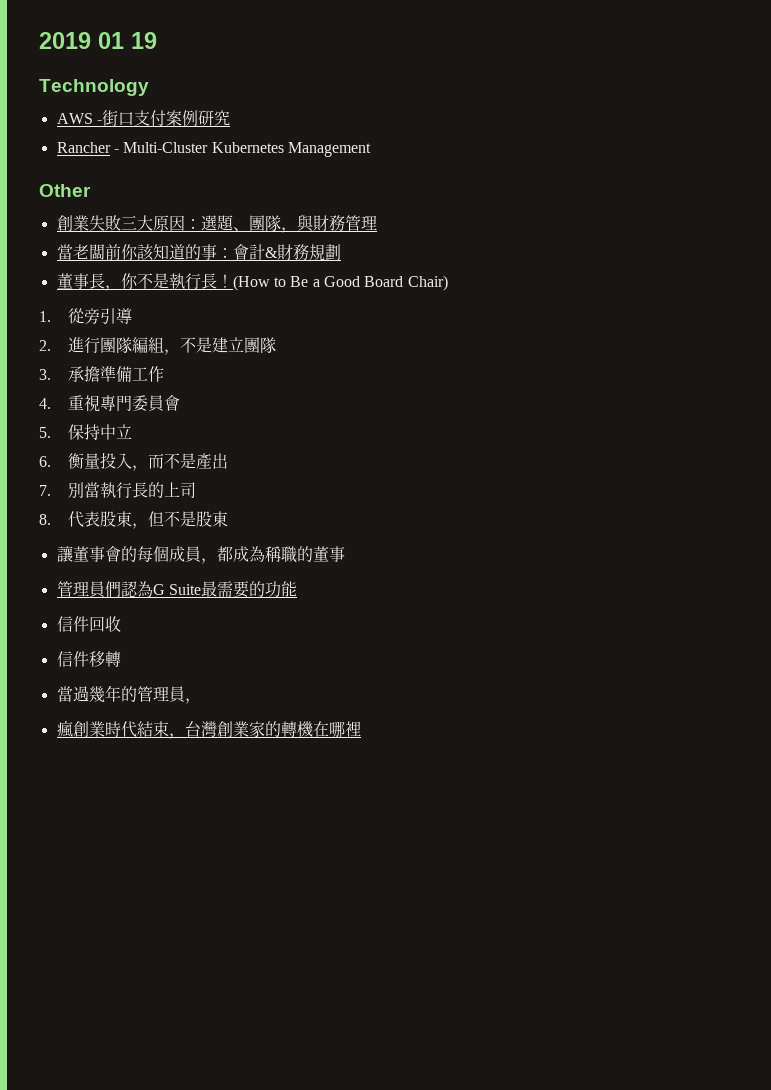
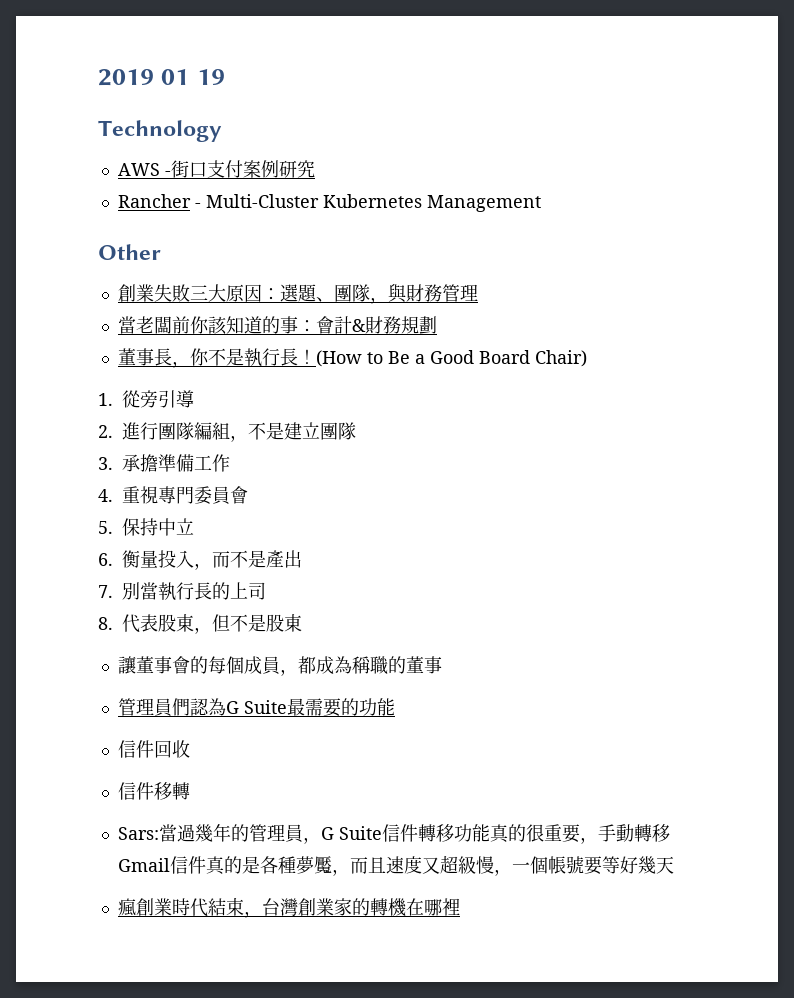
- 當過幾年的管理員，
+ Sars:當過幾年的管理員，G Suite信件轉移功能真的很重要，手動轉移Gmail信件真的是各種夢魘，而且速度又超級慢，一個帳號要等好幾天

